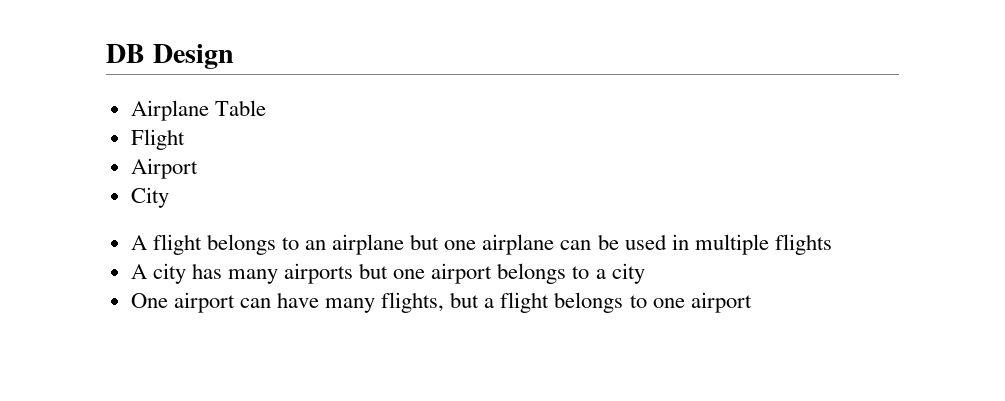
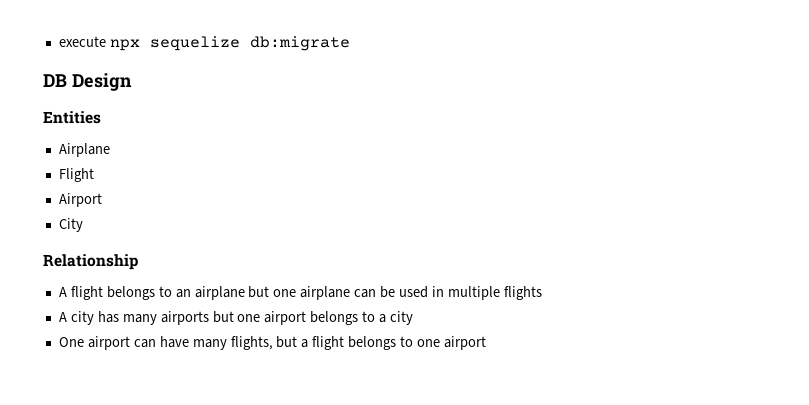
+ execute npx sequelize db:migrate
+ Entities
- Airplane Table
+ Airplane
+ Relationship

